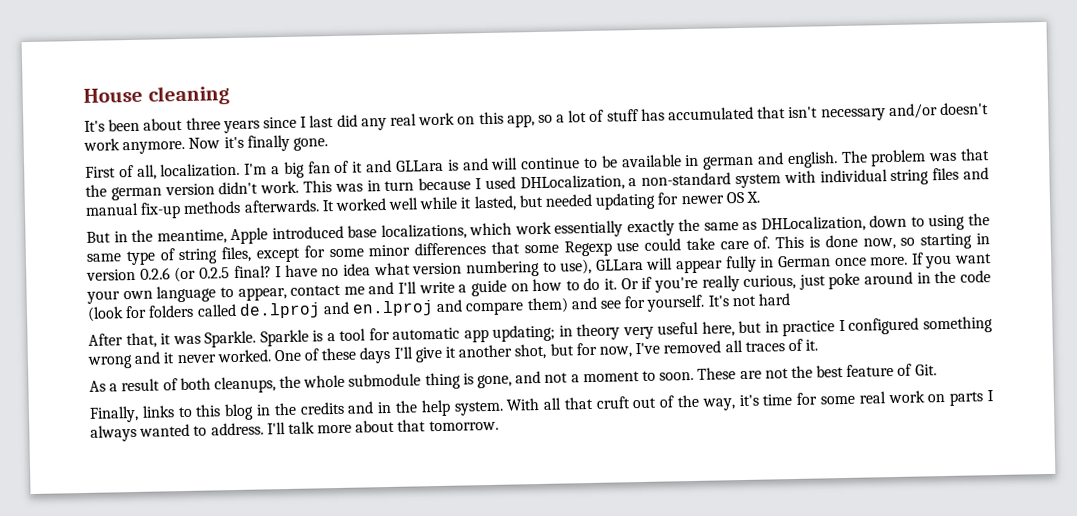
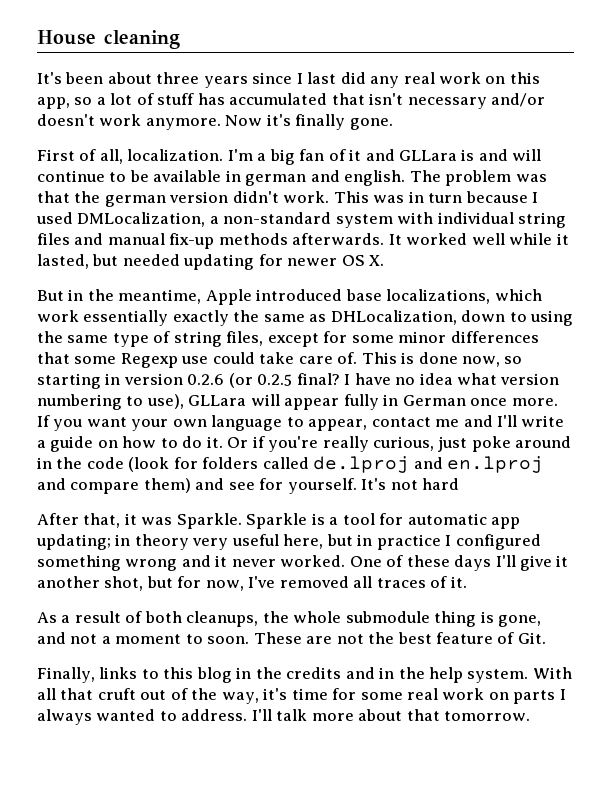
- This was in turn because I used DHLocalization, a non-standard system with individual string files and manual fix-up methods afterwards.
+ This was in turn because I used DMLocalization, a non-standard system with individual string files and manual fix-up methods afterwards.

